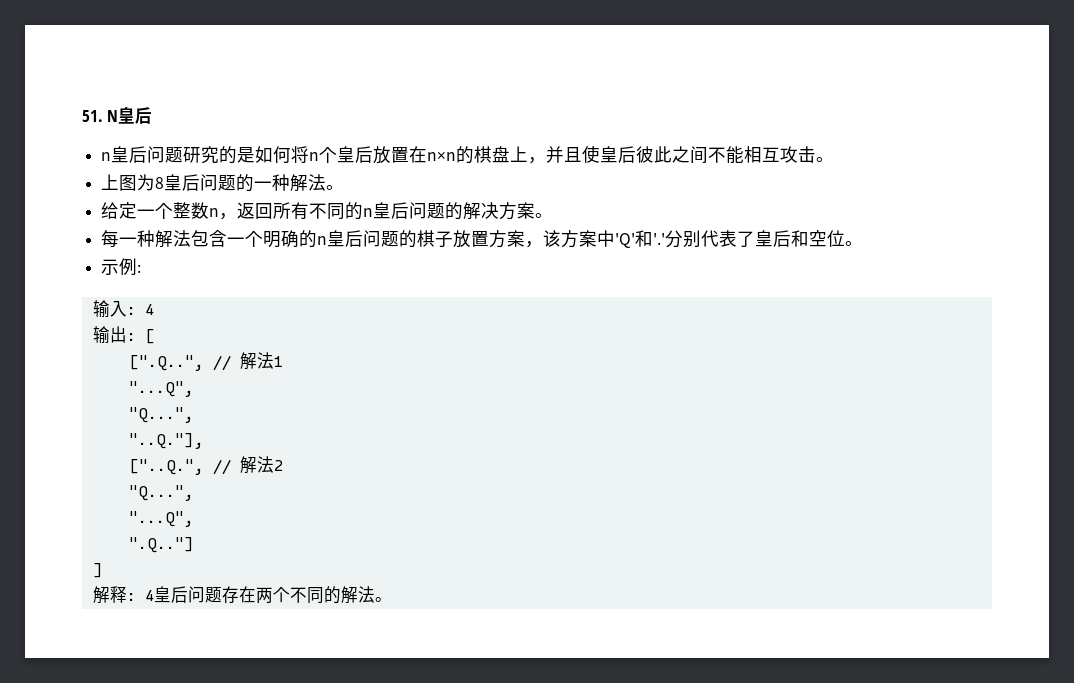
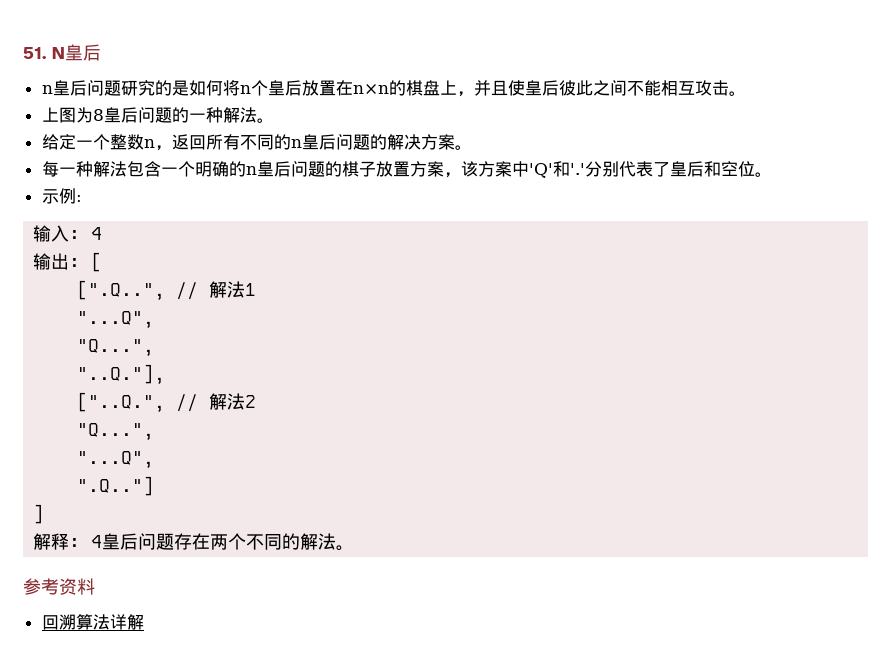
+ 参考资料
+ 回溯算法详解

